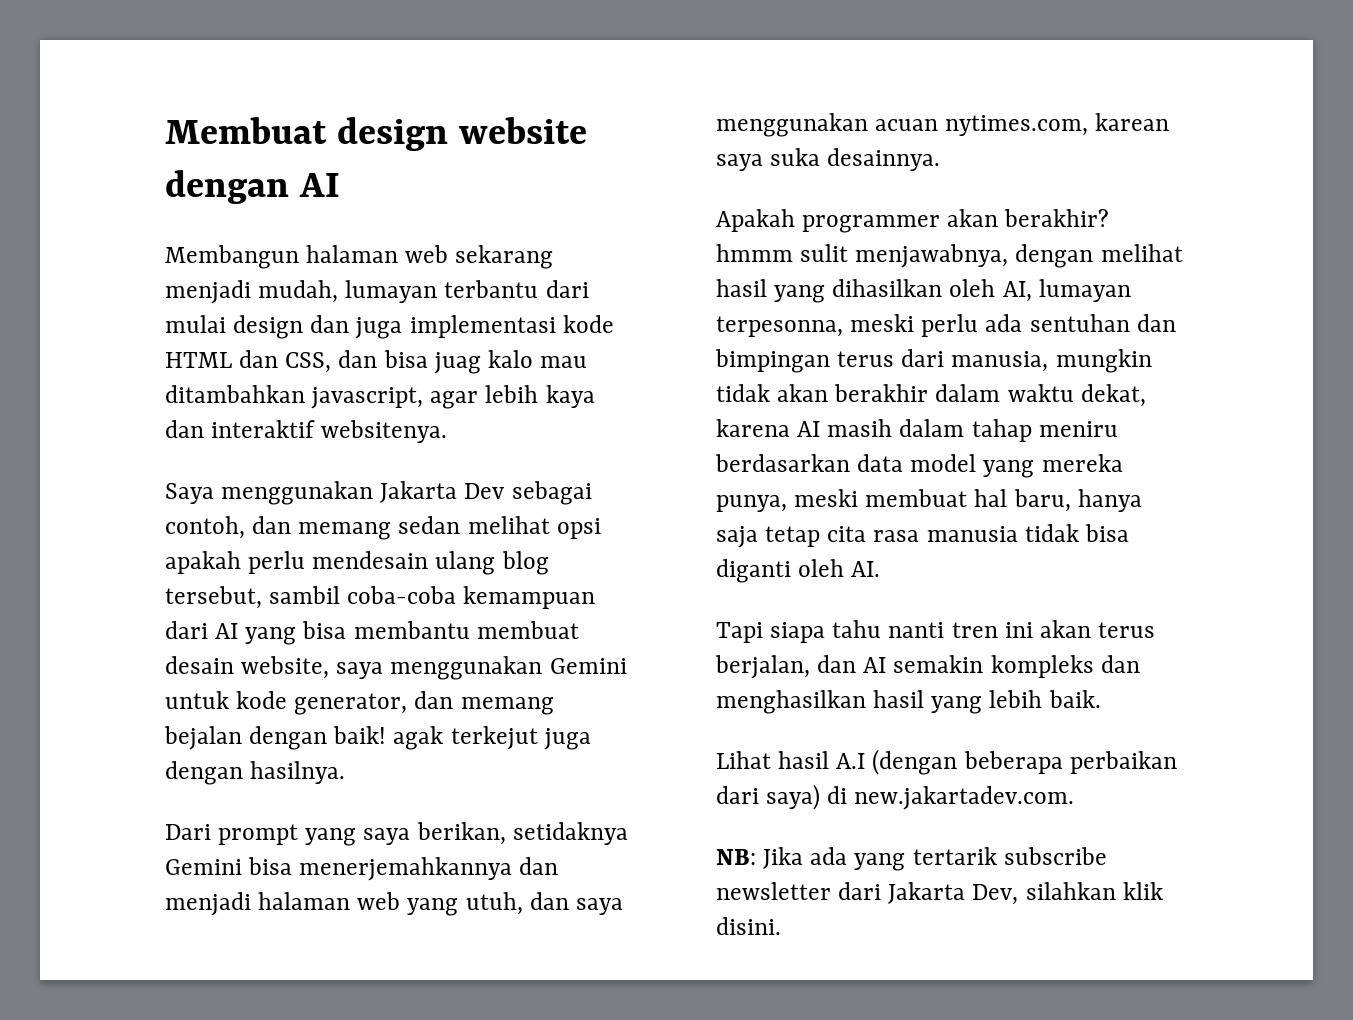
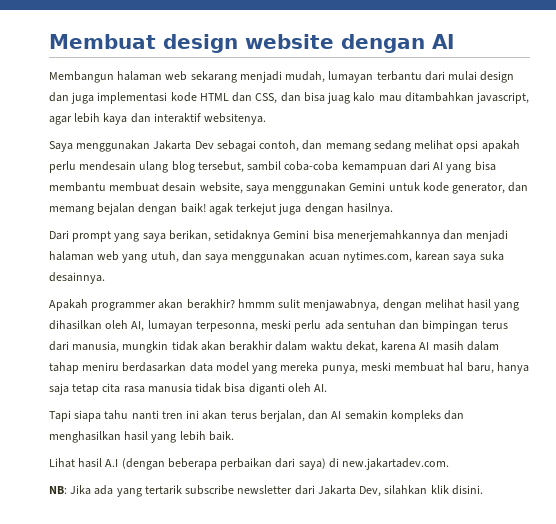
- Saya menggunakan Jakarta Dev sebagai contoh, dan memang sedan melihat opsi apakah perlu mendesain ulang blog tersebut, sambil coba-coba kemampuan dari AI yang bisa membantu membuat desain website, saya menggunakan Gemini untuk kode generator, dan memang bejalan dengan baik! agak terkejut juga dengan hasilnya.
+ Saya menggunakan Jakarta Dev sebagai contoh, dan memang sedang melihat opsi apakah perlu mendesain ulang blog tersebut, sambil coba-coba kemampuan dari AI yang bisa membantu membuat desain website, saya menggunakan Gemini untuk kode generator, dan memang bejalan dengan baik! agak terkejut juga dengan hasilnya.

